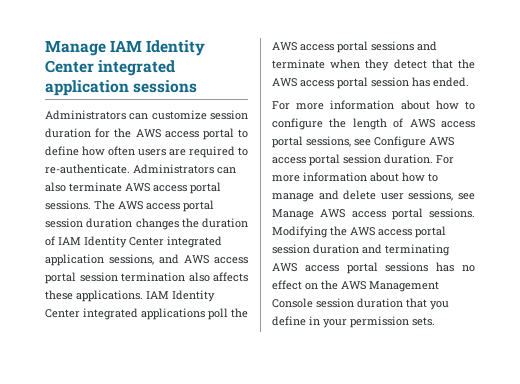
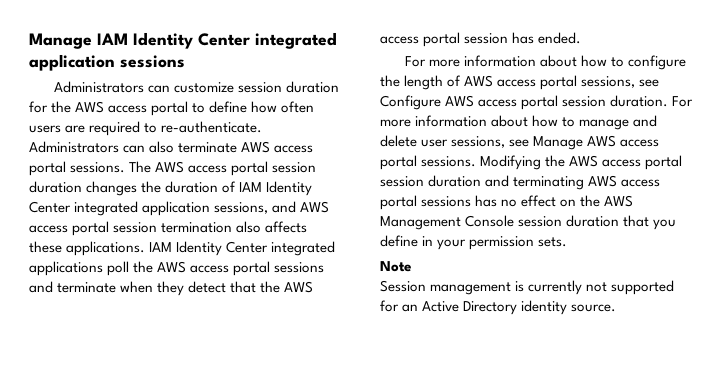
+ Note
+ Session management is currently not supported for an Active Directory identity source.

